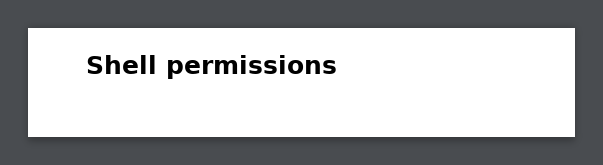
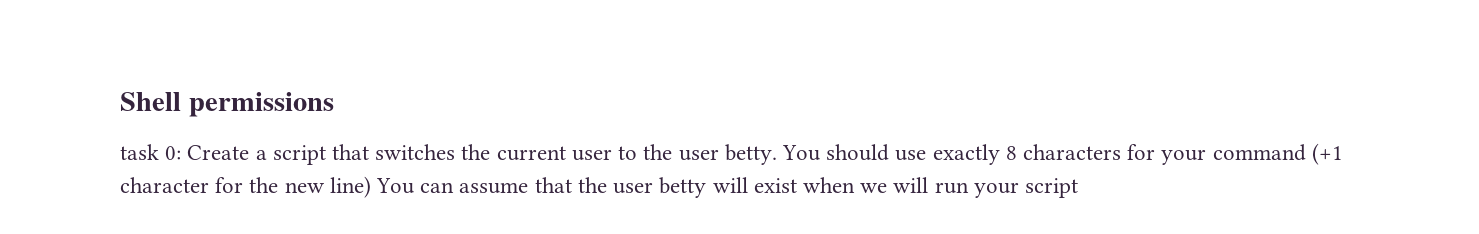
+ task 0: Create a script that switches the current user to the user betty. You should use exactly 8 characters for your command (+1 character for the new line) You can assume that the user betty will exist when we will run your script

